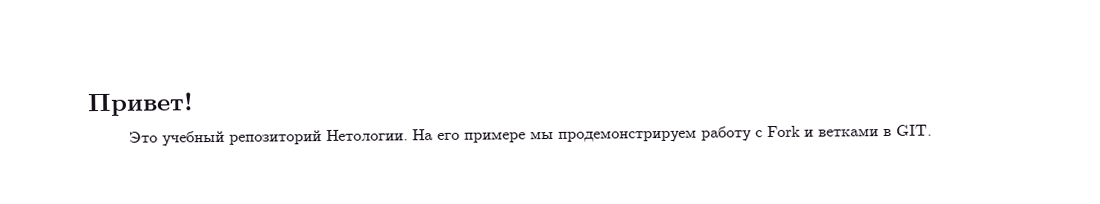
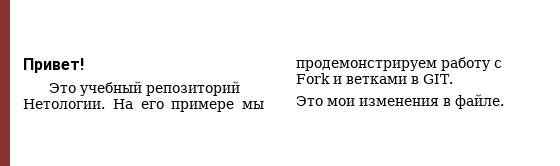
+ Это мои изменения в файле.

